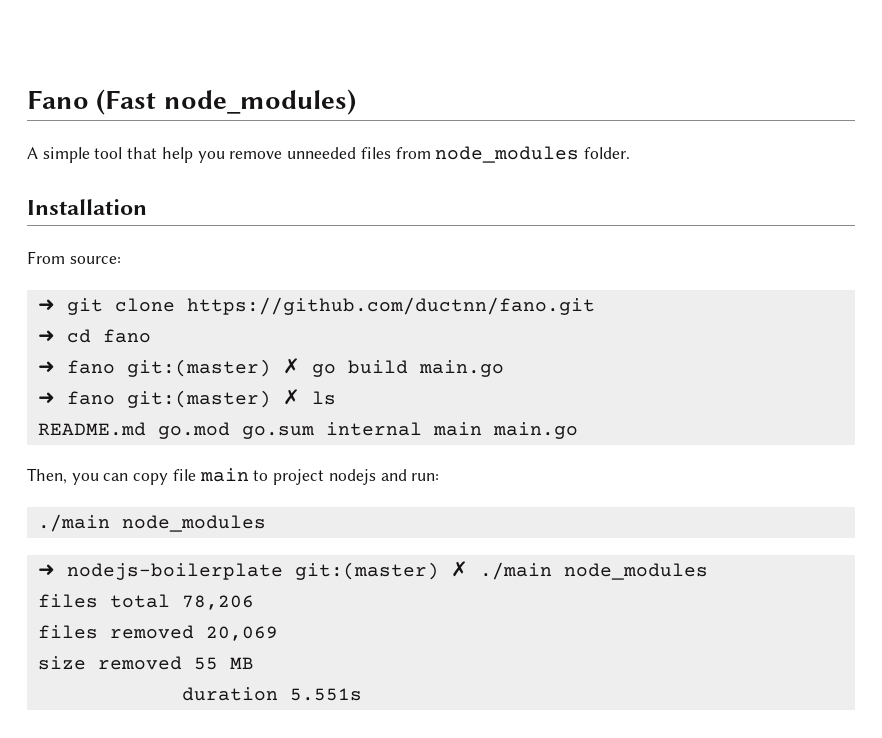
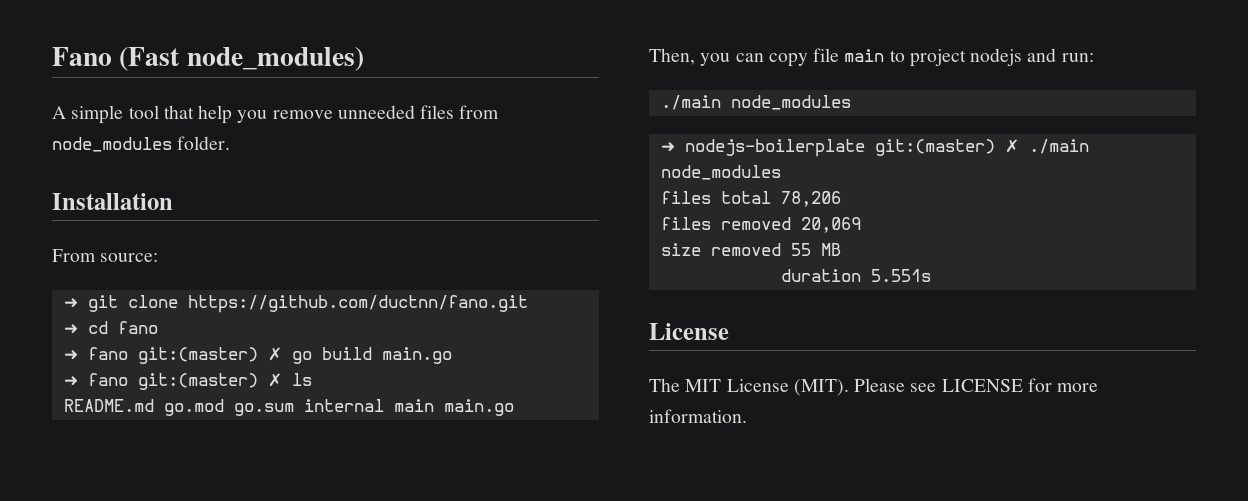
  duration 5.551s
+ License
+ The MIT License (MIT). Please see LICENSE for more information.

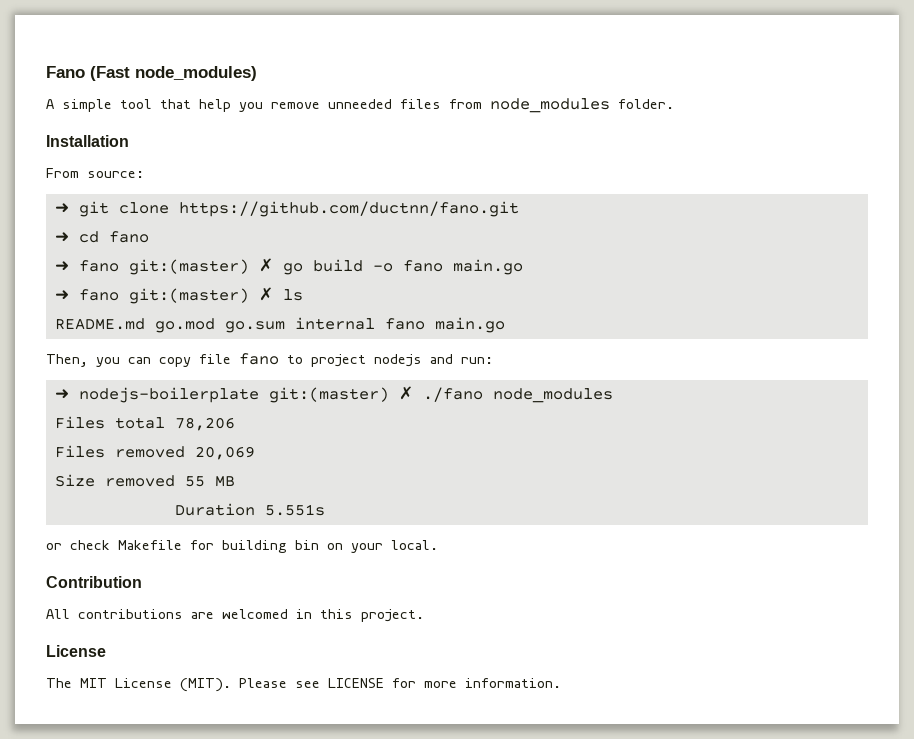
- ➜ fano git:(master) ✗ go build main.go
+ ➜ fano git:(master) ✗ go build -o fano main.go
- README.md go.mod go.sum internal main main.go
+ README.md go.mod go.sum internal fano main.go
- Then, you can copy file main to project nodejs and run:
- ./main node_modules
+ Then, you can copy file fano to project nodejs and run:
- ➜ nodejs-boilerplate git:(master) ✗ ./main node_modules
- files total 78,206
+ ➜ nodejs-boilerplate git:(master) ✗ ./fano node_modules
+ Files total 78,206
- files removed 20,069
+ Files removed 20,069
- size removed 55 MB
+ Size removed 55 MB
- duration 5.551s
+ Duration 5.551s
+ or check Makefile for building bin on your local.
+ Contribution
+ All contributions are welcomed in this project.

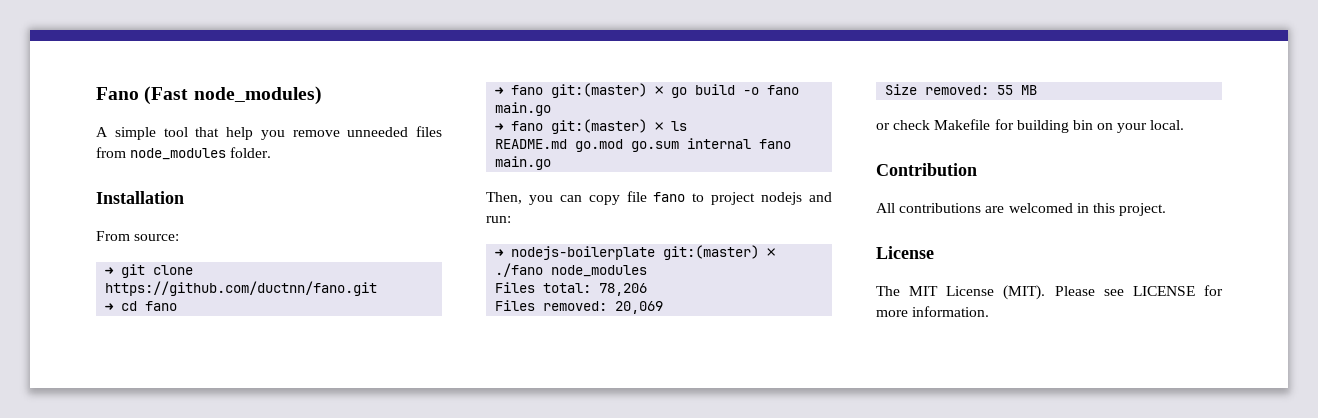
- Files total 78,206
+ Files total: 78,206
- Files removed 20,069
+ Files removed: 20,069
- Size removed 55 MB
+ Size removed: 55 MB
- Duration 5.551s

